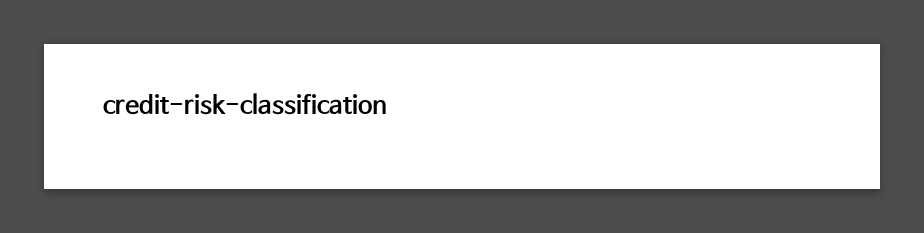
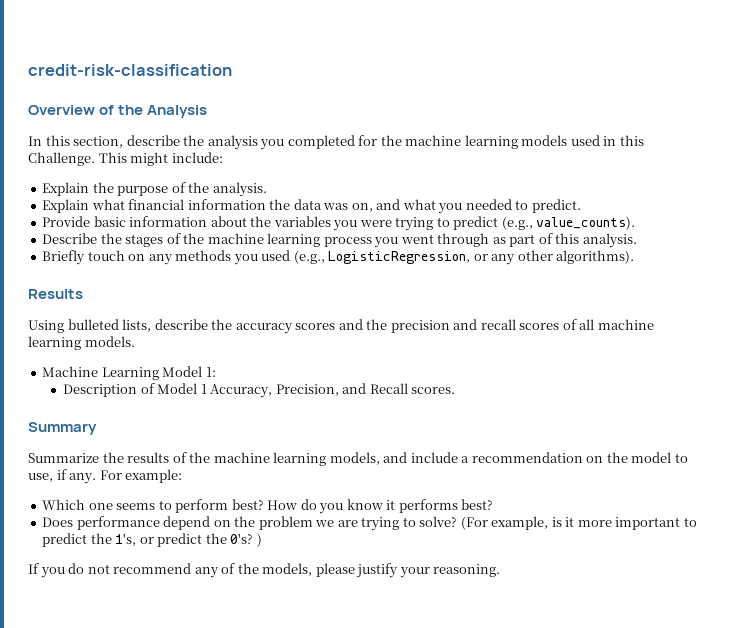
+ Overview of the Analysis
+ In this section, describe the analysis you completed for the machine learning models used in this Challenge. This might include:
+ Explain the purpose of the analysis.
+ Explain what financial information the data was on, and what you needed to predict.
+ Provide basic information about the variables you were trying to predict (e.g., value_counts).
+ Describe the stages of the machine learning process you went through as part of this analysis.
+ Briefly touch on any methods you used (e.g., LogisticRegression, or any other algorithms).
+ Results
+ Using bulleted lists, describe the accuracy scores and the precision and recall scores of all machine learning models.
+ Machine Learning Model 1:
+ Description of Model 1 Accuracy, Precision, and Recall scores.
+ Summary
+ Summarize the results of the machine learning models, and include a recommendation on the model to use, if any. For example:
+ Which one seems to perform best? How do you know it performs best?
+ Does performance depend on the problem we are trying to solve? (For example, is it more important to predict the 1's, or predict the 0's? )
+ If you do not recommend any of the models, please justify your reasoning.

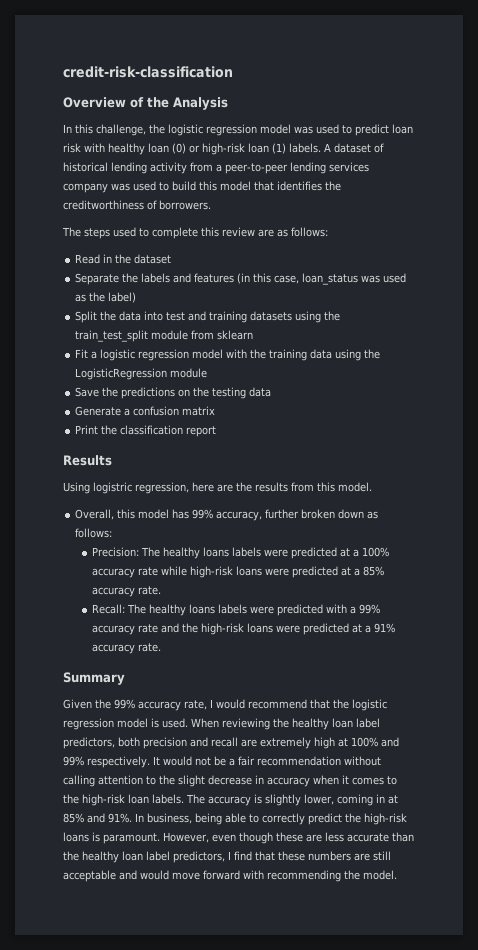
- In this section, describe the analysis you completed for the machine learning models used in this Challenge. This might include:
- Explain the purpose of the analysis.
- Explain what financial information the data was on, and what you needed to predict.
- Provide basic information about the variables you were trying to predict (e.g., value_counts).
- Describe the stages of the machine learning process you went through as part of this analysis.
- Briefly touch on any methods you used (e.g., LogisticRegression, or any other algorithms).
+ In this challenge, the logistic regression model was used to predict loan risk with healthy loan (0) or high-risk loan (1) labels. A dataset of historical lending activity from a peer-to-peer lending services company was used to build this model that identifies the creditworthiness of borrowers.
+ The steps used to complete this review are as follows:
+ Read in the dataset
+ Separate the labels and features (in this case, loan_status was used as the label)
+ Split the data into test and training datasets using the train_test_split module from sklearn
+ Fit a logistic regression model with the training data using the LogisticRegression module
+ Save the predictions on the testing data
+ Generate a confusion matrix
+ Print the classification report
  Results
- Using bulleted lists, describe the accuracy scores and the precision and recall scores of all machine learning models.
- Machine Learning Model 1:
- Description of Model 1 Accuracy, Precision, and Recall scores.
+ Using logistric regression, here are the results from this model.
+ Overall, this model has 99% accuracy, further broken down as follows:
+ Precision: The healthy loans labels were predicted at a 100% accuracy rate while high-risk loans were predicted at a 85% accuracy rate.
+ Recall: The healthy loans labels were predicted with a 99% accuracy rate and the high-risk loans were predicted at a 91% accuracy rate.
  Summary
- Summarize the results of the machine learning models, and include a recommendation on the model to use, if any. For example:
- Which one seems to perform best? How do you know it performs best?
- Does performance depend on the problem we are trying to solve? (For example, is it more important to predict the 1's, or predict the 0's? )
- If you do not recommend any of the models, please justify your reasoning.
+ Given the 99% accuracy rate, I would recommend that the logistic regression model is used. When reviewing the healthy loan label predictors, both precision and recall are extremely high at 100% and 99% respectively. It would not be a fair recommendation without calling attention to the slight decrease in accuracy when it comes to the high-risk loan labels. The accuracy is slightly lower, coming in at 85% and 91%. In business, being able to correctly predict the high-risk loans is paramount. However, even though these are less accurate than the healthy loan label predictors, I find that these numbers are still acceptable and would move forward with recommending the model.

